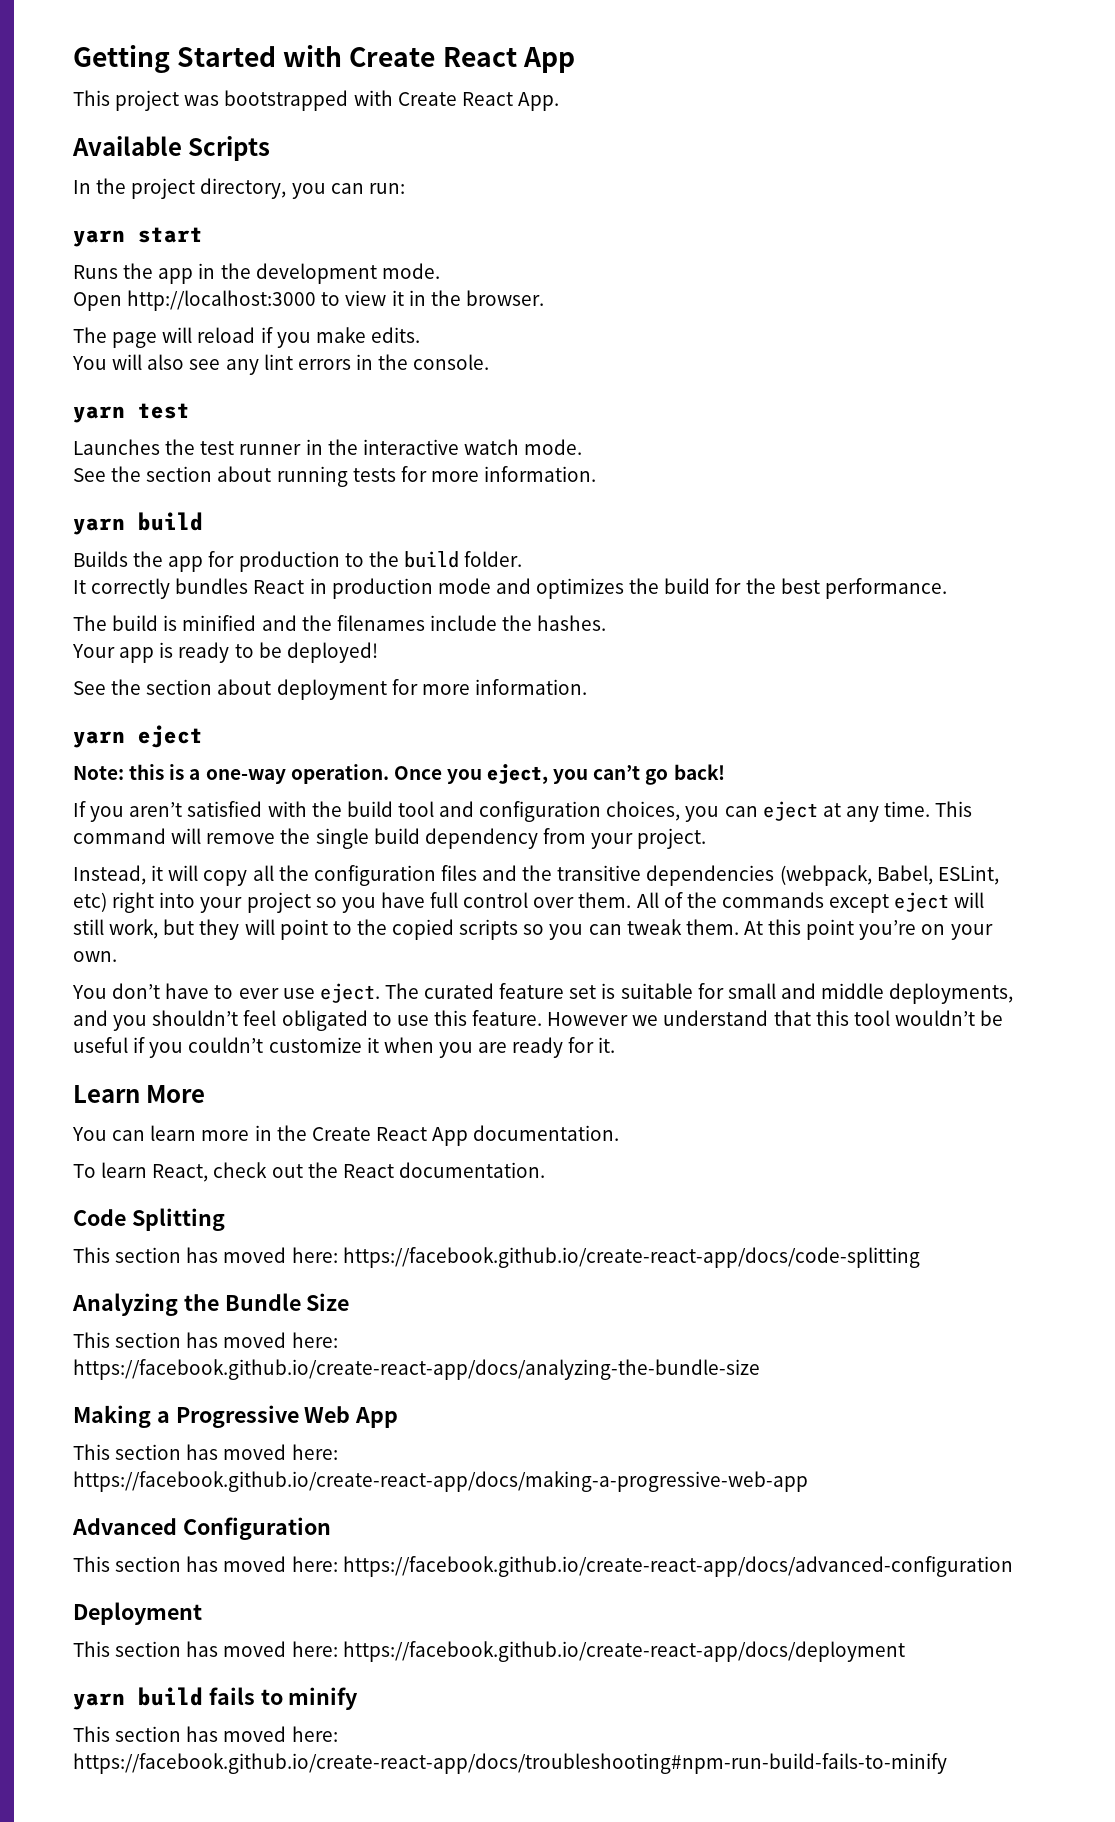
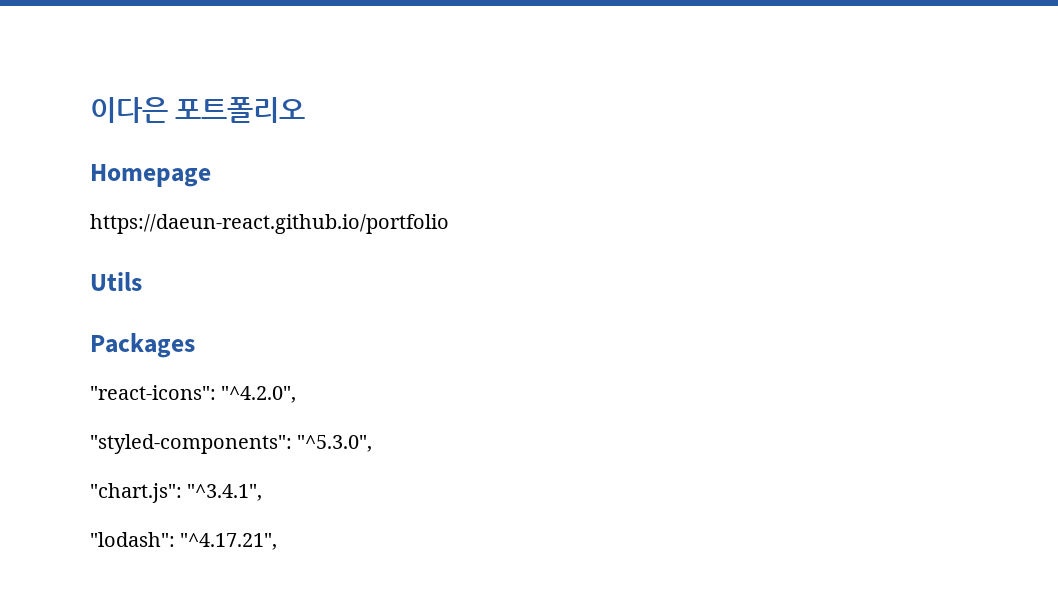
- Getting Started with Create React App
- This project was bootstrapped with Create React App.
- Available Scripts
- In the project directory, you can run:
- yarn start
- Runs the app in the development mode.
- Open http://localhost:3000 to view it in the browser.
- The page will reload if you make edits.
- You will also see any lint errors in the console.
- yarn test
- Launches the test runner in the interactive watch mode.
- See the section about running tests for more information.
- yarn build
- Builds the app for production to the build folder.
- It correctly bundles React in production mode and optimizes the build for the best performance.
- The build is minified and the filenames include the hashes.
- Your app is ready to be deployed!
- See the section about deployment for more information.
- yarn eject
- Note: this is a one-way operation. Once you eject, you can’t go back!
- If you aren’t satisfied with the build tool and configuration choices, you can eject at any time. This command will remove the single build dependency from your project.
- Instead, it will copy all the configuration files and the transitive dependencies (webpack, Babel, ESLint, etc) right into your project so you have full control over them. All of the commands except eject will still work, but they will point to the copied scripts so you can tweak them. At this point you’re on your own.
- You don’t have to ever use eject. The curated feature set is suitable for small and middle deployments, and you shouldn’t feel obligated to use this feature. However we understand that this tool wouldn’t be useful if you couldn’t customize it when you are ready for it.
- Learn More
- You can learn more in the Create React App documentation.
- To learn React, check out the React documentation.
- Code Splitting
- This section has moved here: https://facebook.github.io/create-react-app/docs/code-splitting
- Analyzing the Bundle Size
- This section has moved here: https://facebook.github.io/create-react-app/docs/analyzing-the-bundle-size
- Making a Progressive Web App
- This section has moved here: https://facebook.github.io/create-react-app/docs/making-a-progressive-web-app
- Advanced Configuration
- This section has moved here: https://facebook.github.io/create-react-app/docs/advanced-configuration
- Deployment
- This section has moved here: https://facebook.github.io/create-react-app/docs/deployment
- yarn build fails to minify
- This section has moved here: https://facebook.github.io/create-react-app/docs/troubleshooting#npm-run-build-fails-to-minify
+ 이다은 포트폴리오
+ Homepage
+ https://daeun-react.github.io/portfolio
+ Utils
+ Packages
+ "react-icons": "^4.2.0",
+ "styled-components": "^5.3.0",
+ "chart.js": "^3.4.1",
+ "lodash": "^4.17.21",

